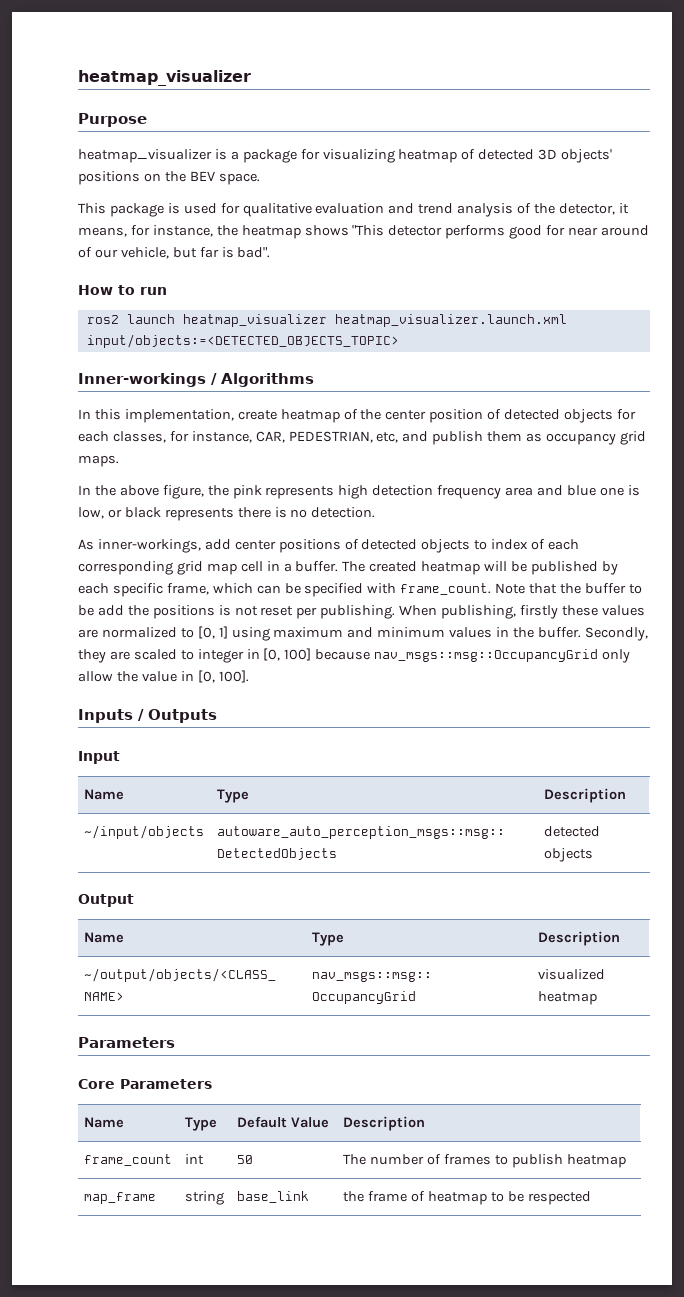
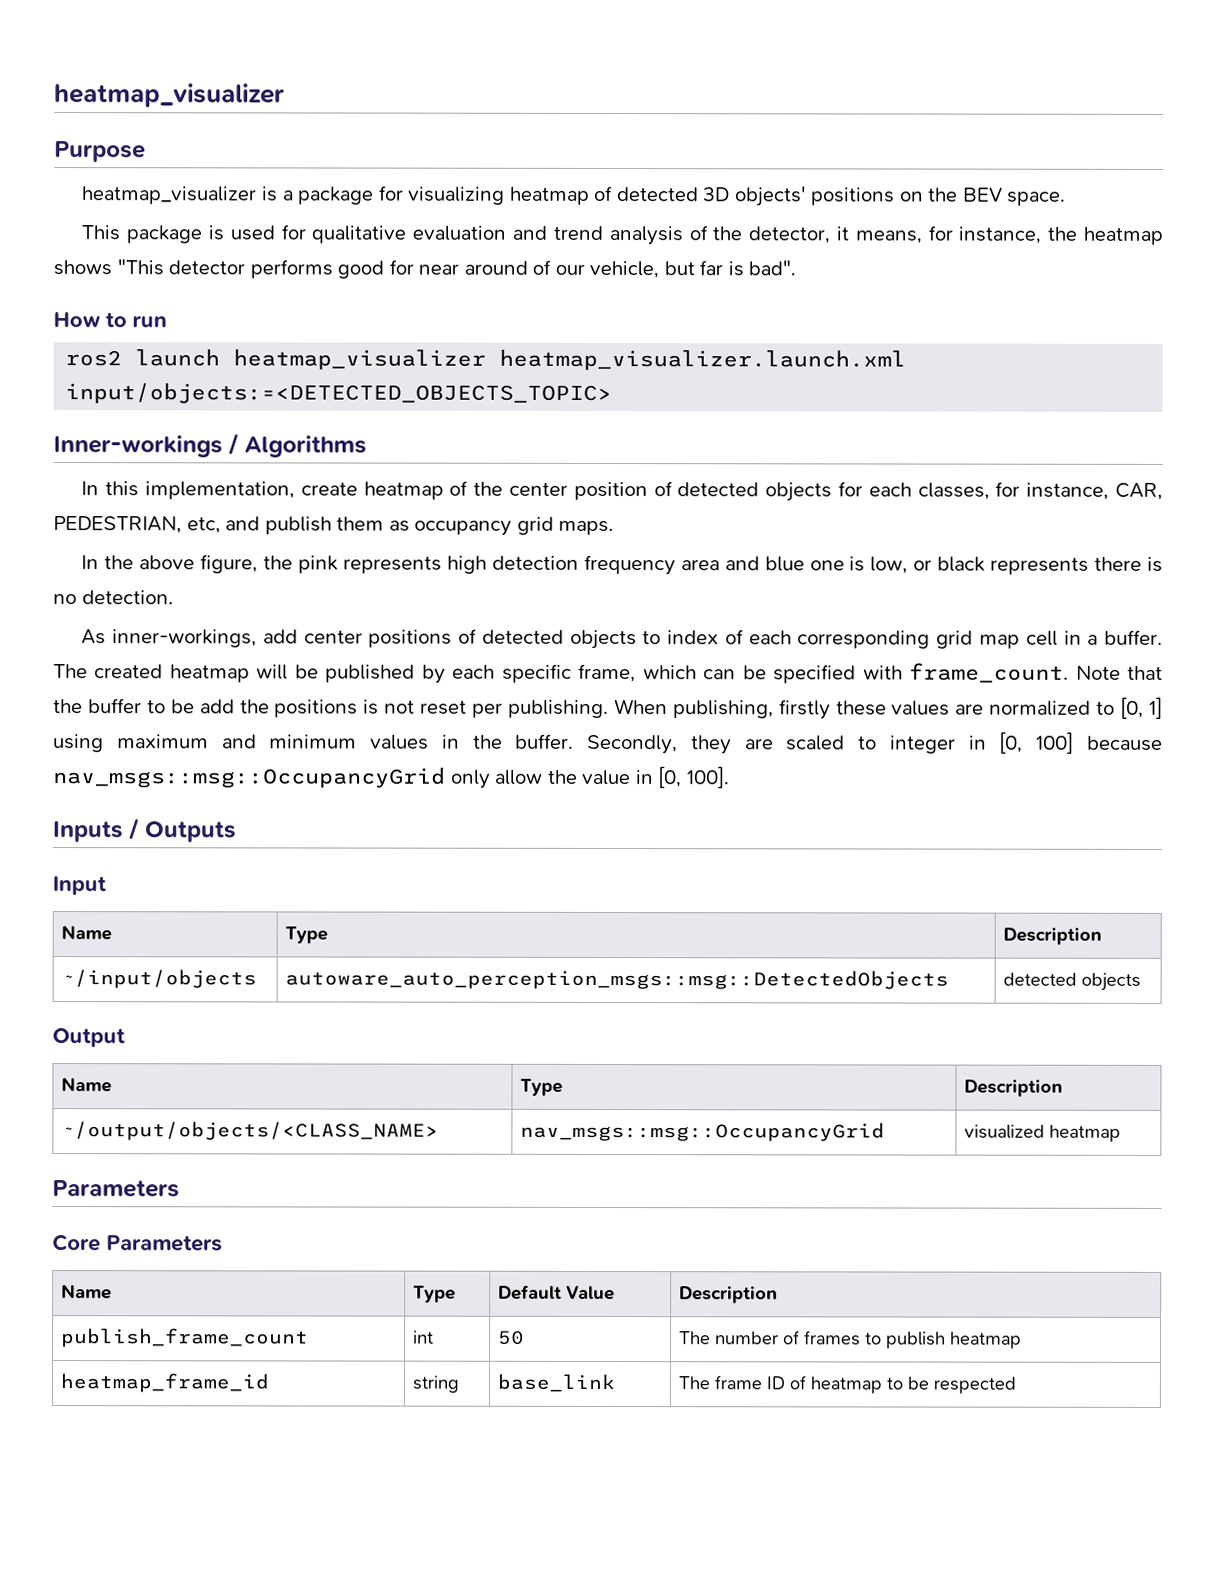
- frame_count | int | 50 | The number of frames to publish heatmap
+ publish_frame_count | int | 50 | The number of frames to publish heatmap
- map_frame | string | base_link | the frame of heatmap to be respected
+ heatmap_frame_id | string | base_link | The frame ID of heatmap to be respected

